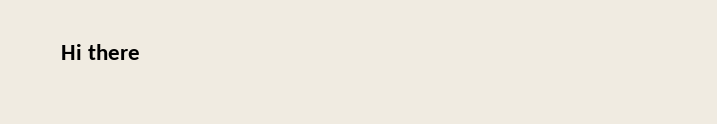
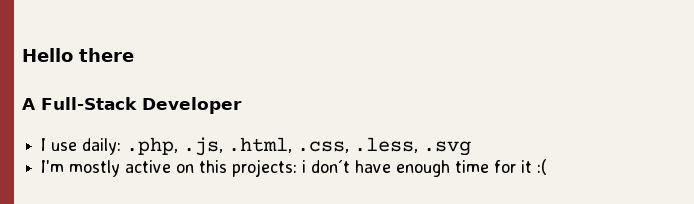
- Hi there
+ Hello there
+ A Full-Stack Developer
+ I use daily: .php, .js, .html, .css, .less, .svg
+ I'm mostly active on this projects: i don´t have enough time for it :(

